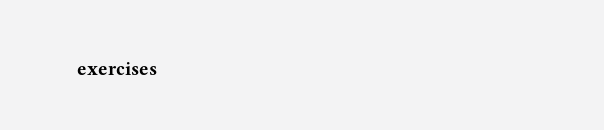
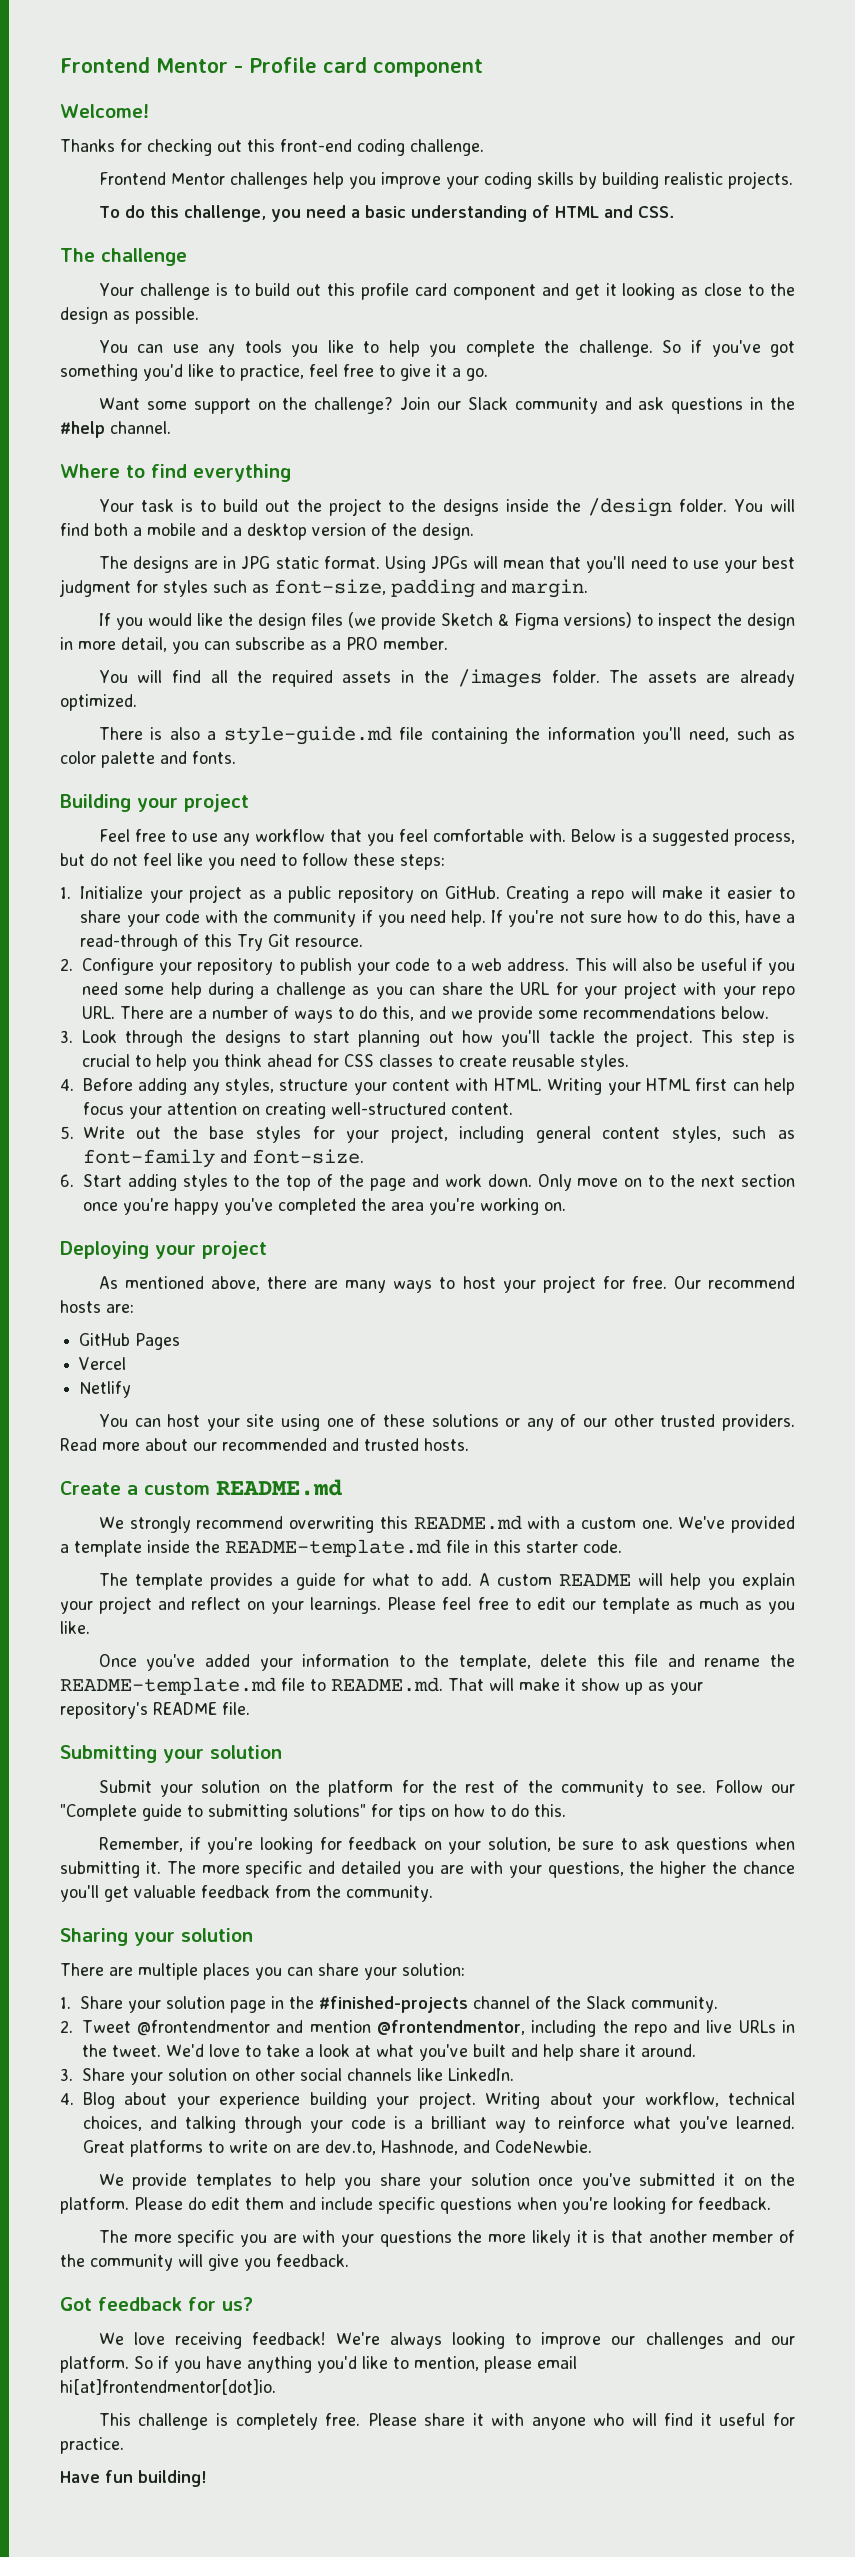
- exercises
+ Frontend Mentor - Profile card component
+ Welcome!
+ Thanks for checking out this front-end coding challenge.
+ Frontend Mentor challenges help you improve your coding skills by building realistic projects.
+ To do this challenge, you need a basic understanding of HTML and CSS.
+ The challenge
+ Your challenge is to build out this profile card component and get it looking as close to the design as possible.
+ You can use any tools you like to help you complete the challenge. So if you've got something you'd like to practice, feel free to give it a go.
+ Want some support on the challenge? Join our Slack community and ask questions in the #help channel.
+ Where to find everything
+ Your task is to build out the project to the designs inside the /design folder. You will find both a mobile and a desktop version of the design.
+ The designs are in JPG static format. Using JPGs will mean that you'll need to use your best judgment for styles such as font-size, padding and margin.
+ If you would like the design files (we provide Sketch & Figma versions) to inspect the design in more detail, you can subscribe as a PRO member.
+ You will find all the required assets in the /images folder. The assets are already optimized.
+ There is also a style-guide.md file containing the information you'll need, such as color palette and fonts.
+ Building your project
+ Feel free to use any workflow that you feel comfortable with. Below is a suggested process, but do not feel like you need to follow these steps:
+ 1. Initialize your project as a public repository on GitHub. Creating a repo will make it easier to share your code with the community if you need help. If you're not sure how to do this, have a read-through of this Try Git resource.
+ 2. Configure your repository to publish your code to a web address. This will also be useful if you need some help during a challenge as you can share the URL for your project with your repo URL. There are a number of ways to do this, and we provide some recommendations below.
+ 3. Look through the designs to start planning out how you'll tackle the project. This step is crucial to help you think ahead for CSS classes to create reusable styles.
+ 4. Before adding any styles, structure your content with HTML. Writing your HTML first can help focus your attention on creating well-structured content.
+ 5. Write out the base styles for your project, including general content styles, such as font-family and font-size.
+ 6. Start adding styles to the top of the page and work down. Only move on to the next section once you're happy you've completed the area you're working on.
+ Deploying your project
+ As mentioned above, there are many ways to host your project for free. Our recommend hosts are:
+ GitHub Pages
+ Vercel
+ Netlify
+ You can host your site using one of these solutions or any of our other trusted providers. Read more about our recommended and trusted hosts.
+ Create a custom README.md
+ We strongly recommend overwriting this README.md with a custom one. We've provided a template inside the README-template.md file in this starter code.
+ The template provides a guide for what to add. A custom README will help you explain your project and reflect on your learnings. Please feel free to edit our template as much as you like.
+ Once you've added your information to the template, delete this file and rename the README-template.md file to README.md. That will make it show up as your repository's README file.
+ Submitting your solution
+ Submit your solution on the platform for the rest of the community to see. Follow our "Complete guide to submitting solutions" for tips on how to do this.
+ Remember, if you're looking for feedback on your solution, be sure to ask questions when submitting it. The more specific and detailed you are with your questions, the higher the chance you'll get valuable feedback from the community.
+ Sharing your solution
+ There are multiple places you can share your solution:
+ 1. Share your solution page in the #finished-projects channel of the Slack community.
+ 2. Tweet @frontendmentor and mention @frontendmentor, including the repo and live URLs in the tweet. We'd love to take a look at what you've built and help share it around.
+ 3. Share your solution on other social channels like LinkedIn.
+ 4. Blog about your experience building your project. Writing about your workflow, technical choices, and talking through your code is a brilliant way to reinforce what you've learned. Great platforms to write on are dev.to, Hashnode, and CodeNewbie.
+ We provide templates to help you share your solution once you've submitted it on the platform. Please do edit them and include specific questions when you're looking for feedback.
+ The more specific you are with your questions the more likely it is that another member of the community will give you feedback.
+ Got feedback for us?
+ We love receiving feedback! We're always looking to improve our challenges and our platform. So if you have anything you'd like to mention, please email hi[at]frontendmentor[dot]io.
+ This challenge is completely free. Please share it with anyone who will find it useful for practice.
+ Have fun building!

